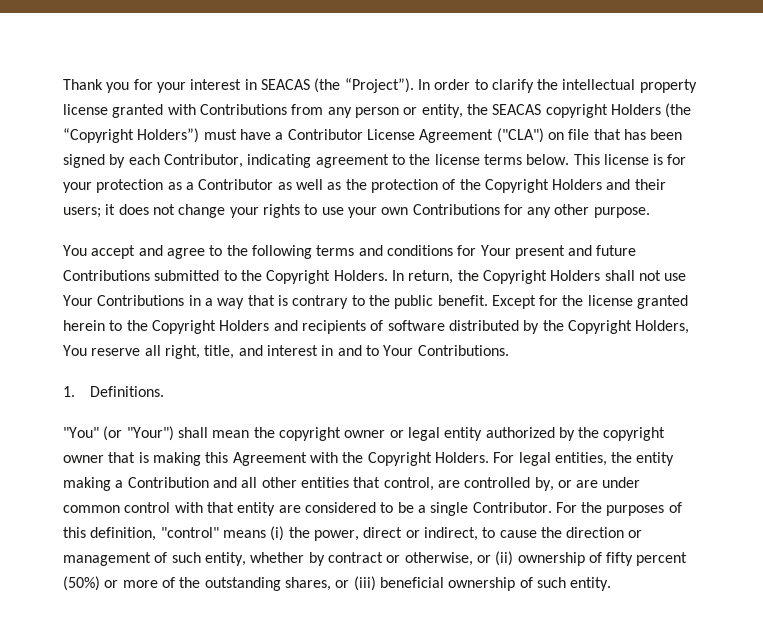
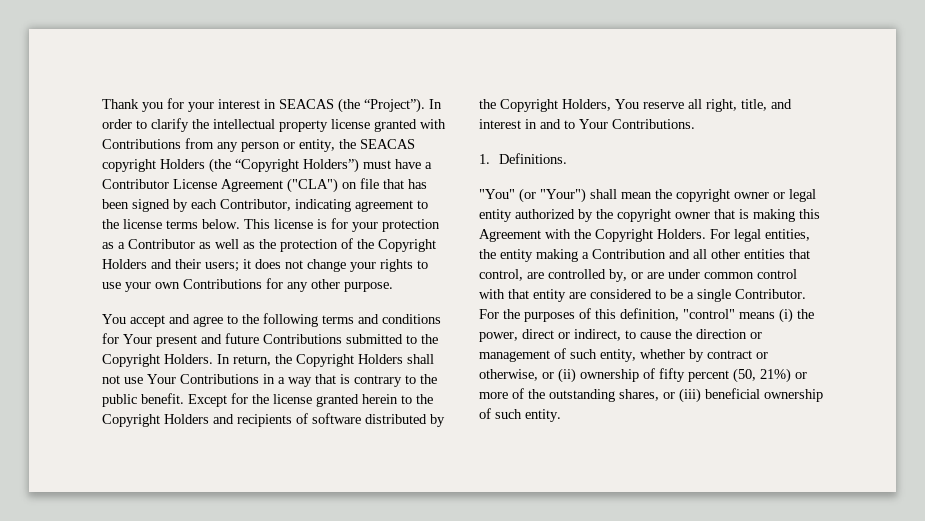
- For the purposes of this definition, "control" means (i) the power, direct or indirect, to cause the direction or management of such entity, whether by contract or otherwise, or (ii) ownership of fifty percent (50%) or more of the outstanding shares, or (iii) beneficial ownership of such entity.
+ For the purposes of this definition, "control" means (i) the power, direct or indirect, to cause the direction or management of such entity, whether by contract or otherwise, or (ii) ownership of fifty percent (50, 21%) or more of the outstanding shares, or (iii) beneficial ownership of such entity.

